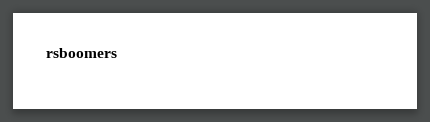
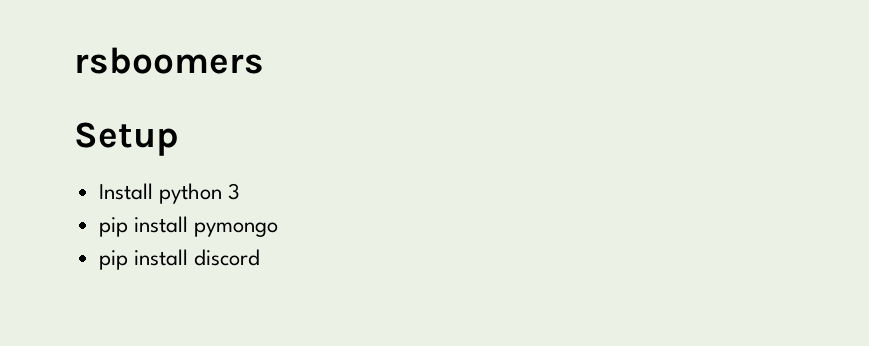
+ Setup
+ Install python 3
+ pip install pymongo
+ pip install discord

